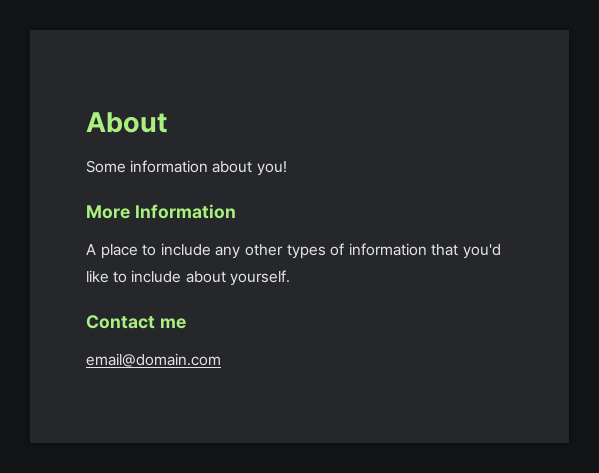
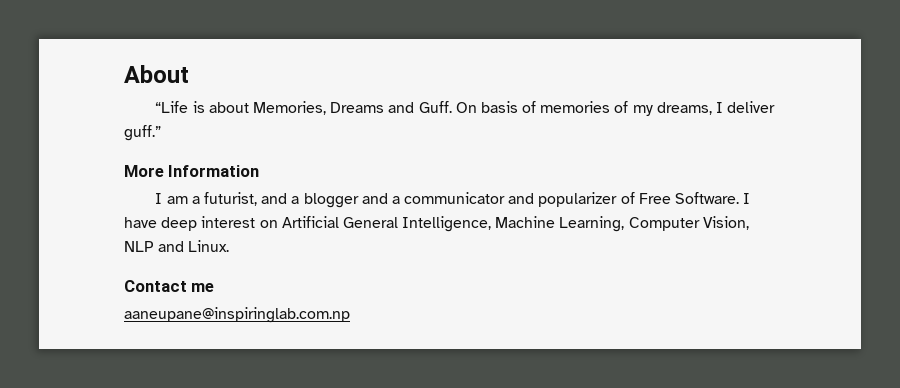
- Some information about you!
+ “Life is about Memories, Dreams and Guff. On basis of memories of my dreams, I deliver guff.”
  More Information
- A place to include any other types of information that you'd like to include about yourself.
+ I am a futurist, and a blogger and a communicator and popularizer of Free Software. I have deep interest on Artificial General Intelligence, Machine Learning, Computer Vision, NLP and Linux.
- email@domain.com
+ aaneupane@inspiringlab.com.np

